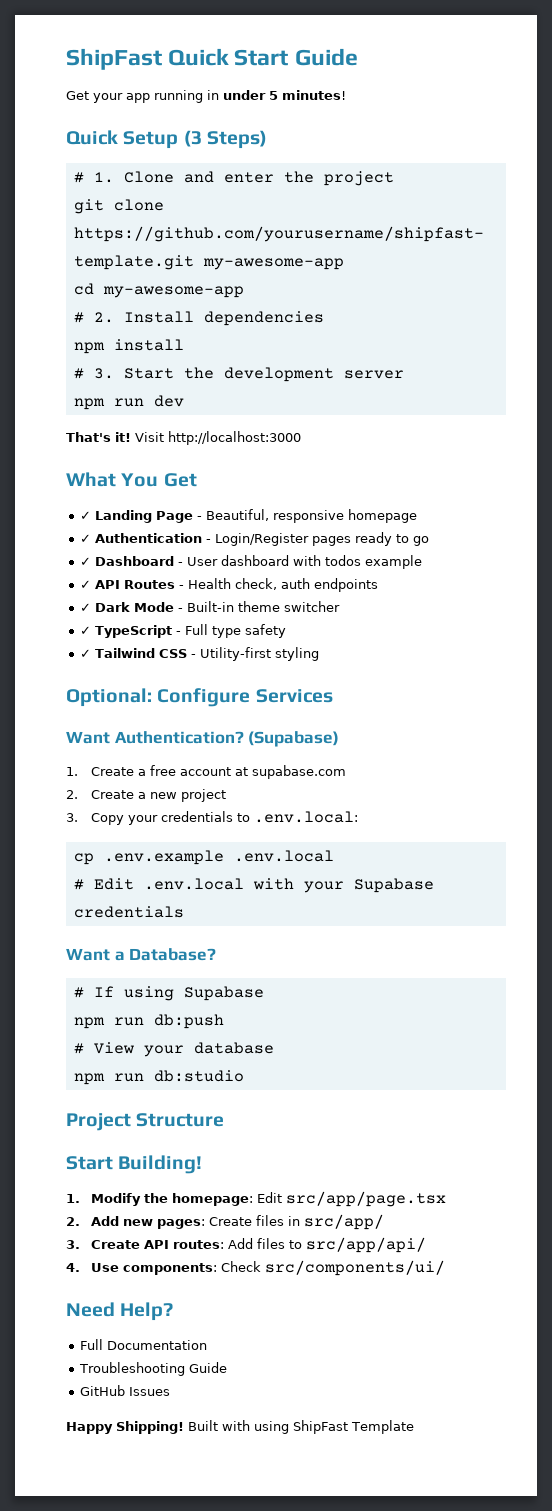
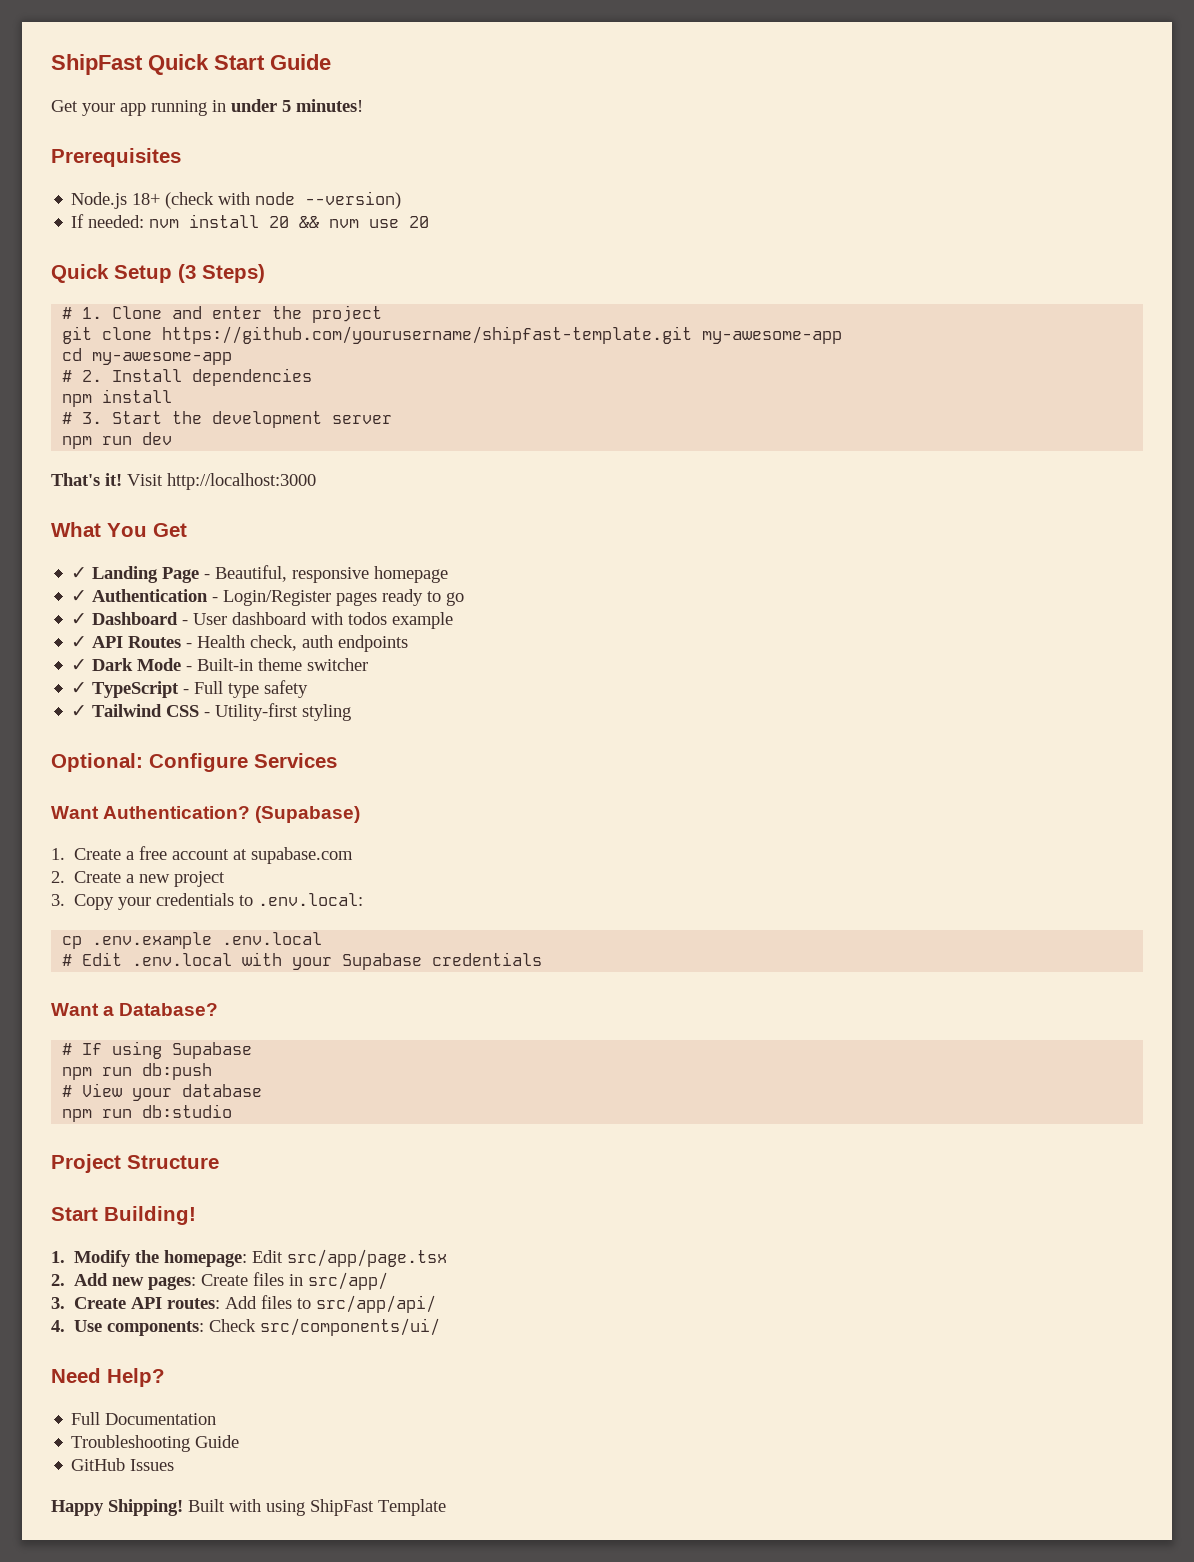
+ Prerequisites
+ Node.js 18+ (check with node --version)
+ If needed: nvm install 20 && nvm use 20

